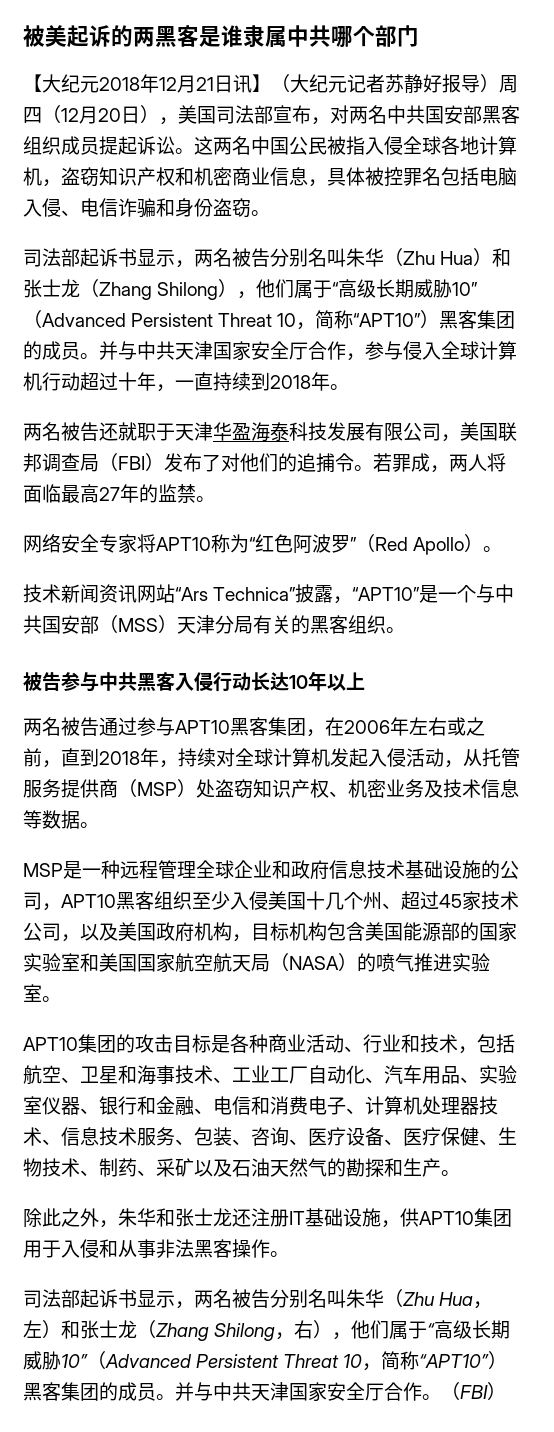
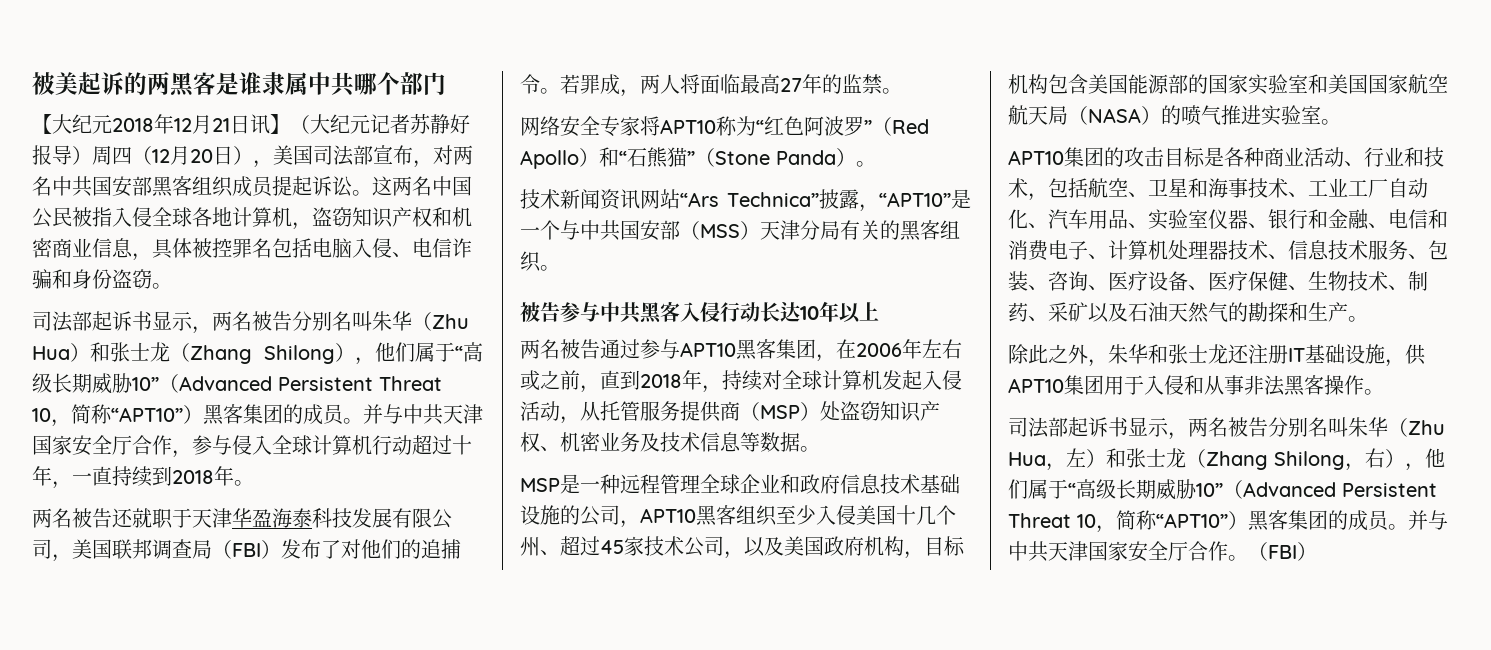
- 网络安全专家将APT10称为“红色阿波罗”（Red Apollo）。
+ 网络安全专家将APT10称为“红色阿波罗”（Red Apollo）和“石熊猫”（Stone Panda）。

